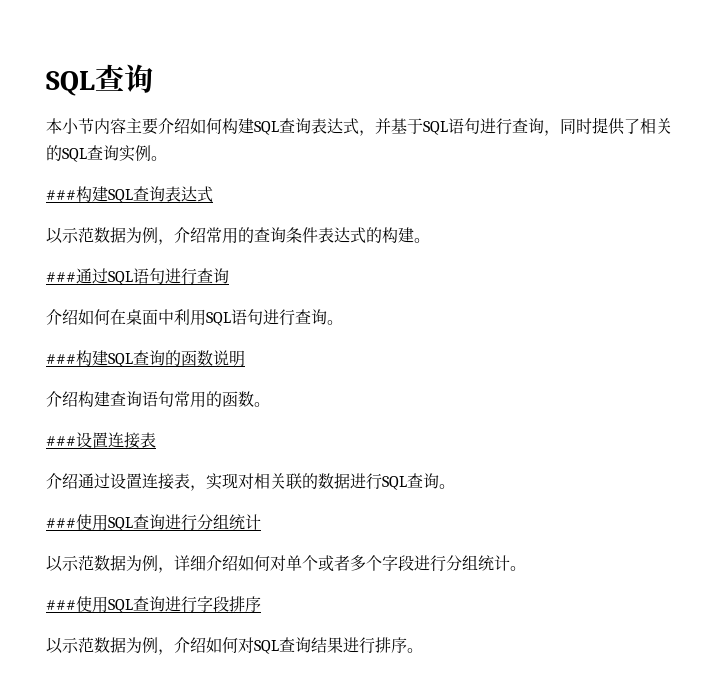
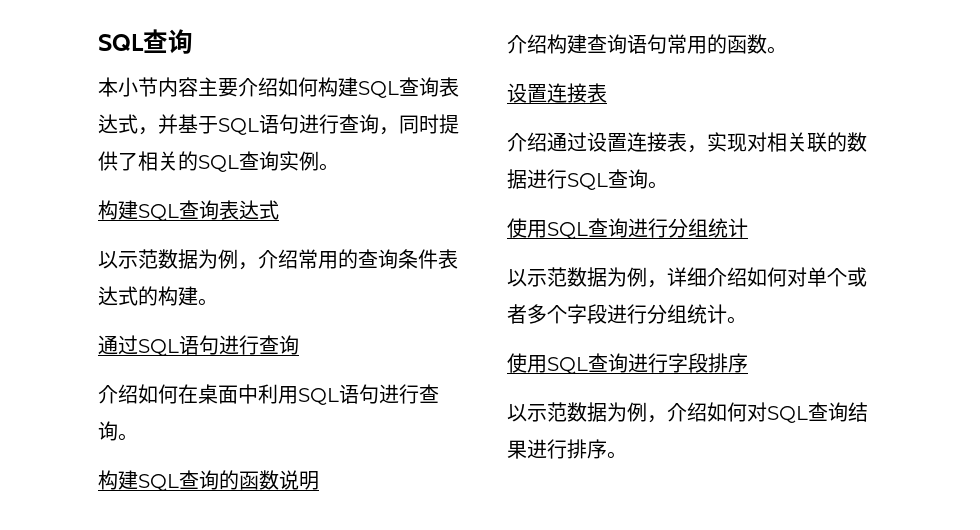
  本小节内容主要介绍如何构建SQL查询表达式，并基于SQL语句进行查询，同时提供了相关的SQL查询实例。
- ###构建SQL查询表达式
+ 构建SQL查询表达式
- ###通过SQL语句进行查询
+ 通过SQL语句进行查询
- ###构建SQL查询的函数说明
+ 构建SQL查询的函数说明
  介绍构建查询语句常用的函数。
- ###设置连接表
+ 设置连接表
- ###使用SQL查询进行分组统计
+ 使用SQL查询进行分组统计
- ###使用SQL查询进行字段排序
+ 使用SQL查询进行字段排序

